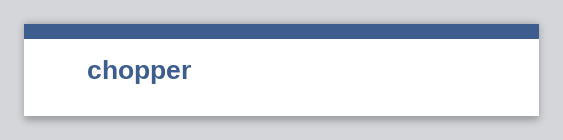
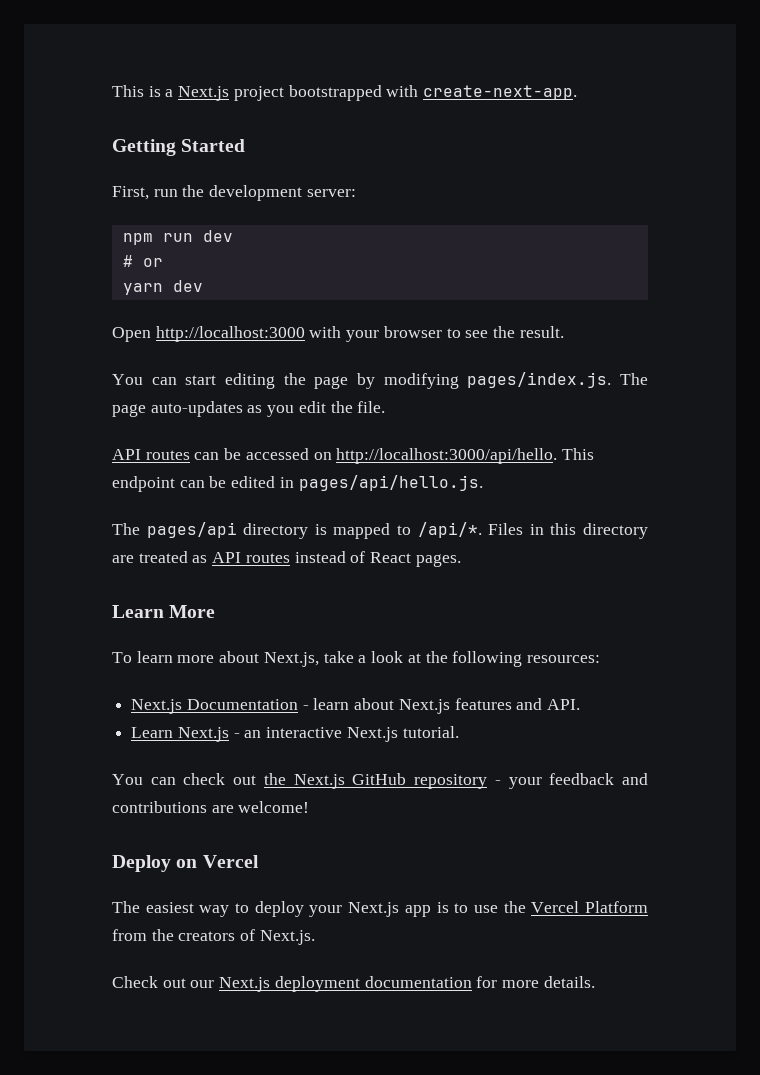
- chopper
+ This is a Next.js project bootstrapped with create-next-app.
+ Getting Started
+ First, run the development server:
+ npm run dev
+ # or
+ yarn dev
+ Open http://localhost:3000 with your browser to see the result.
+ You can start editing the page by modifying pages/index.js. The page auto-updates as you edit the file.
+ API routes can be accessed on http://localhost:3000/api/hello. This endpoint can be edited in pages/api/hello.js.
+ The pages/api directory is mapped to /api/*. Files in this directory are treated as API routes instead of React pages.
+ Learn More
+ To learn more about Next.js, take a look at the following resources:
+ Next.js Documentation - learn about Next.js features and API.
+ Learn Next.js - an interactive Next.js tutorial.
+ You can check out the Next.js GitHub repository - your feedback and contributions are welcome!
+ Deploy on Vercel
+ The easiest way to deploy your Next.js app is to use the Vercel Platform from the creators of Next.js.
+ Check out our Next.js deployment documentation for more details.

